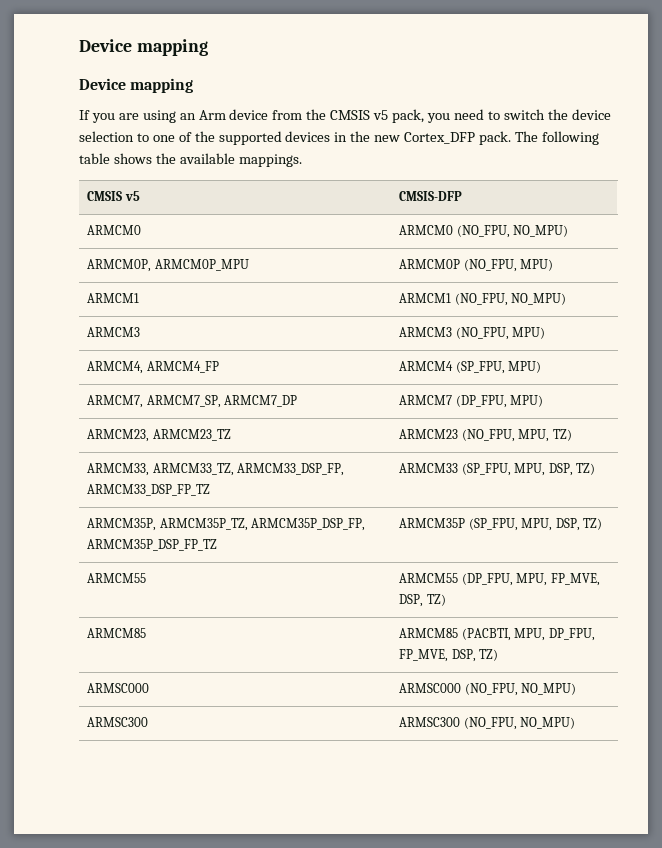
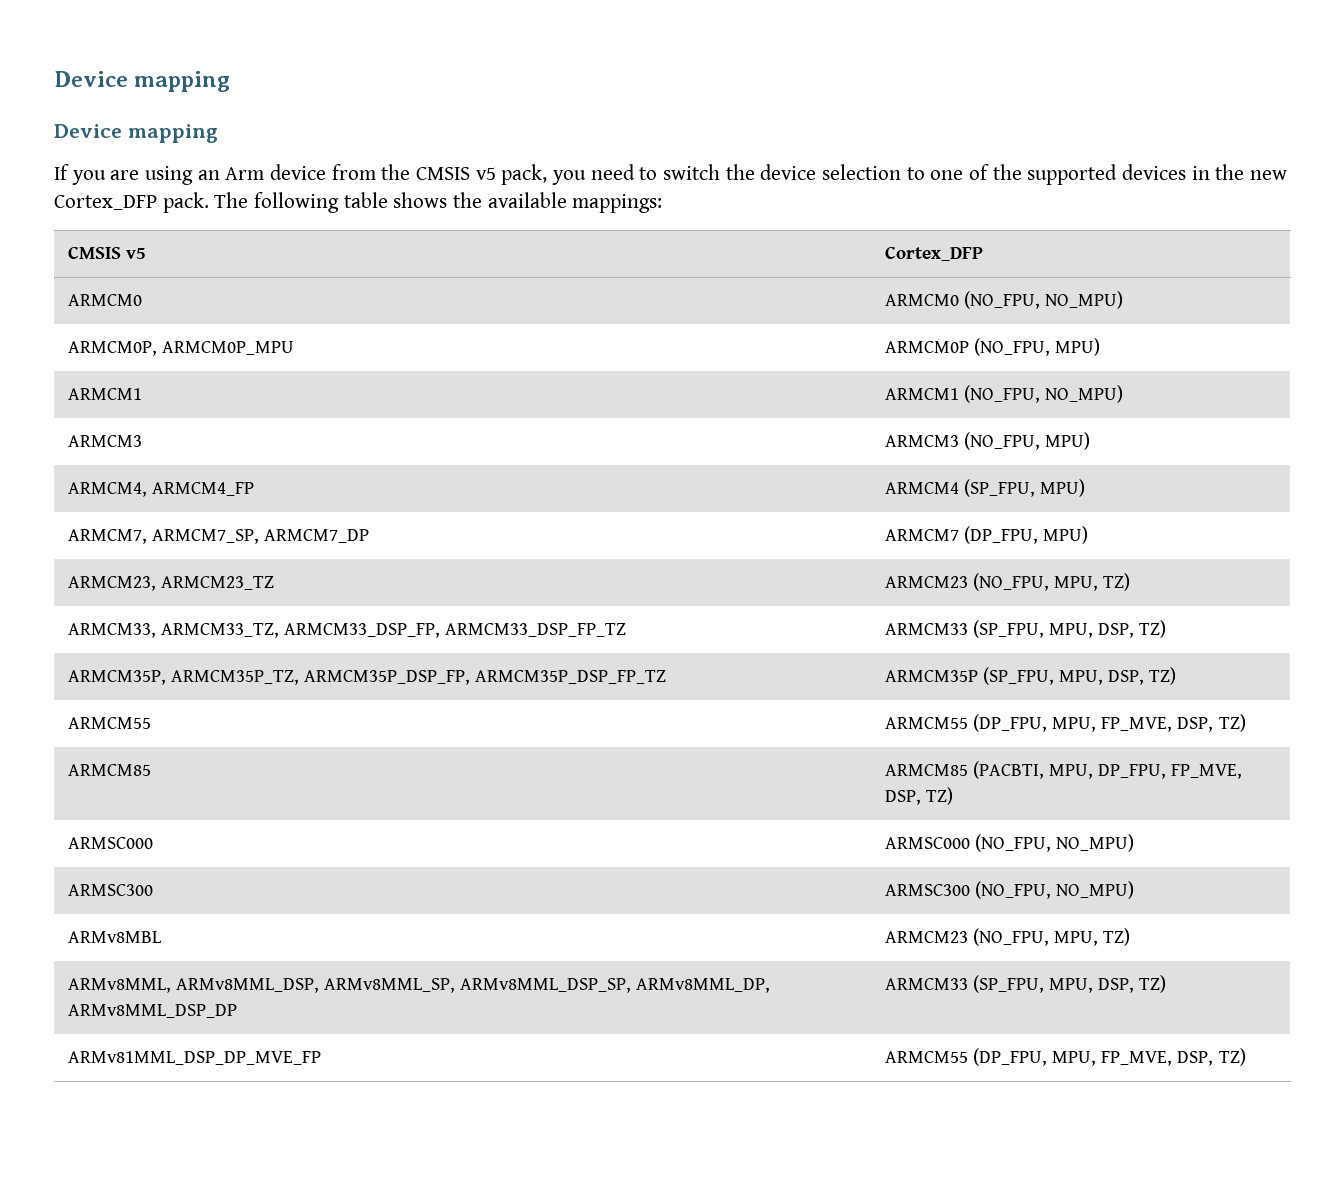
- The following table shows the available mappings.
+ The following table shows the available mappings:
- CMSIS v5 | CMSIS-DFP
+ CMSIS v5 | Cortex_DFP
+ ARMv8MBL | ARMCM23 (NO_FPU, MPU, TZ)
+ ARMv8MML, ARMv8MML_DSP, ARMv8MML_SP, ARMv8MML_DSP_SP, ARMv8MML_DP, ARMv8MML_DSP_DP | ARMCM33 (SP_FPU, MPU, DSP, TZ)
+ ARMv81MML_DSP_DP_MVE_FP | ARMCM55 (DP_FPU, MPU, FP_MVE, DSP, TZ)

